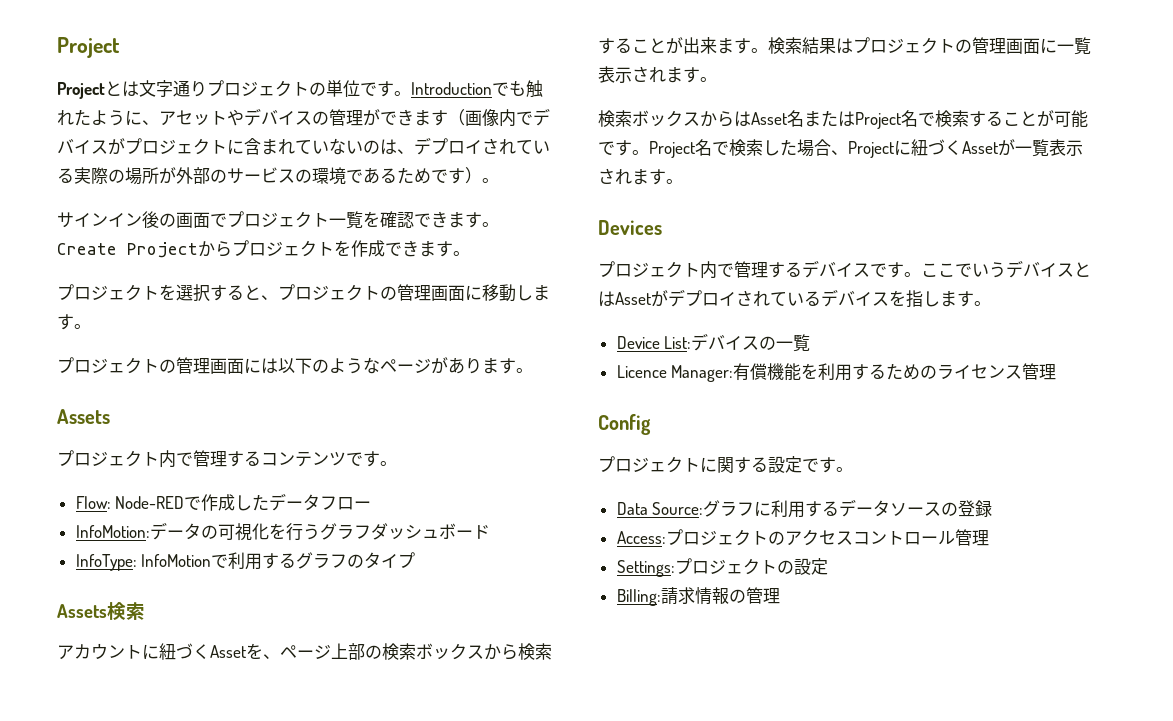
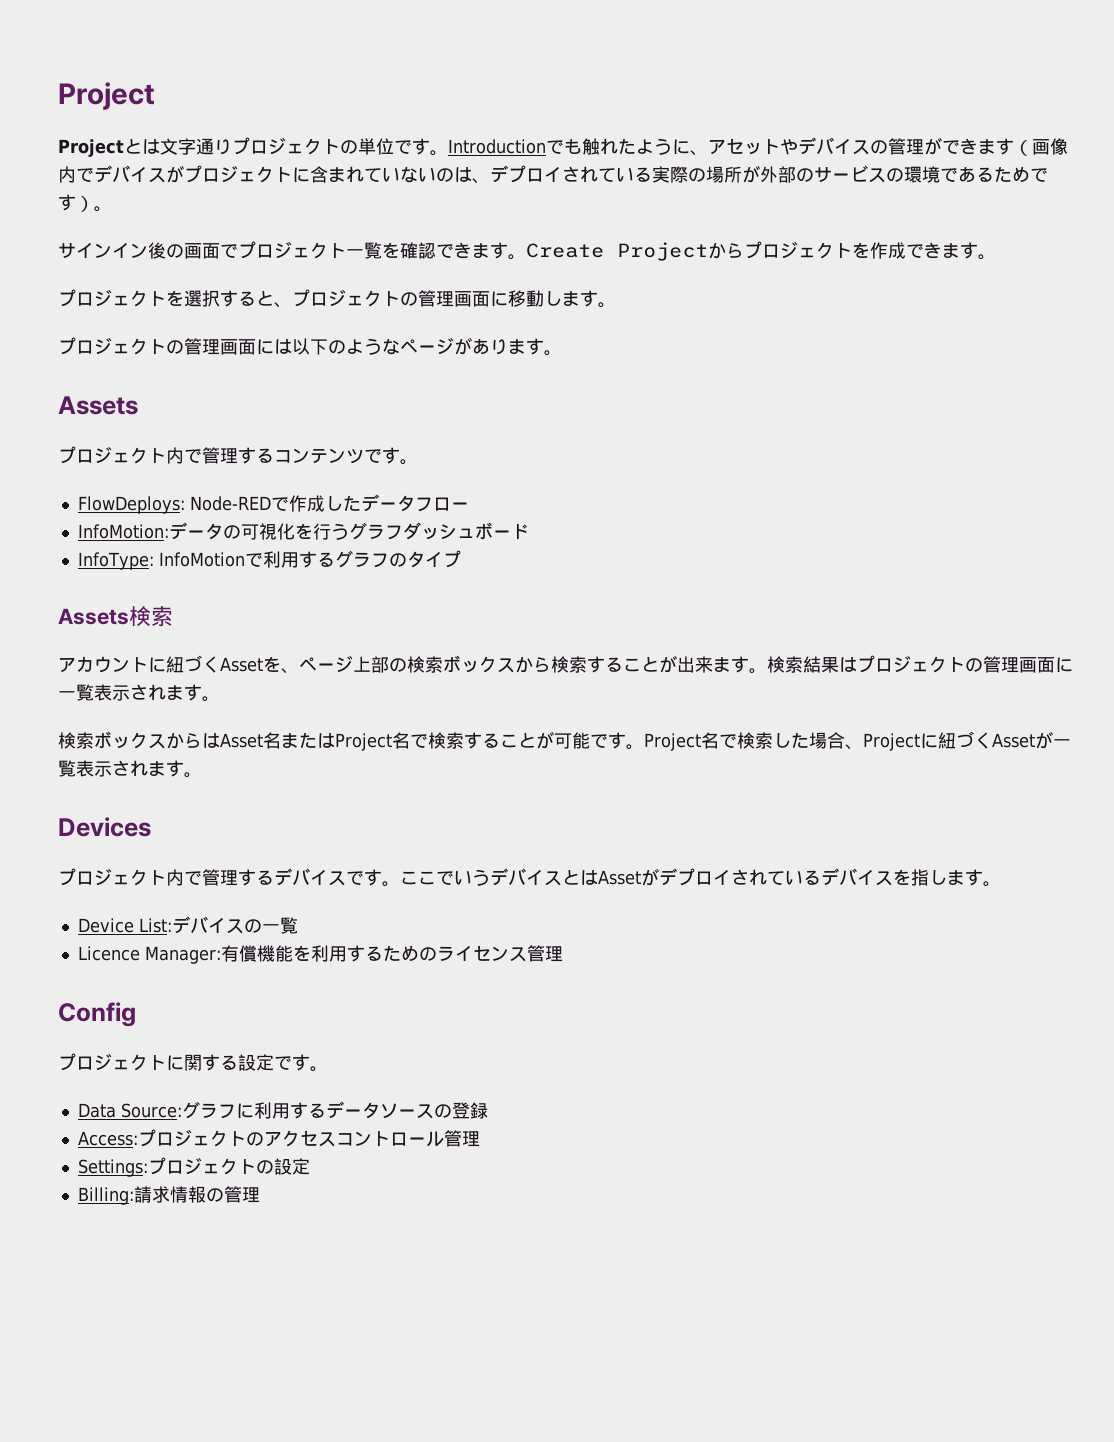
- Flow: Node-REDで作成したデータフロー
+ FlowDeploys: Node-REDで作成したデータフロー

